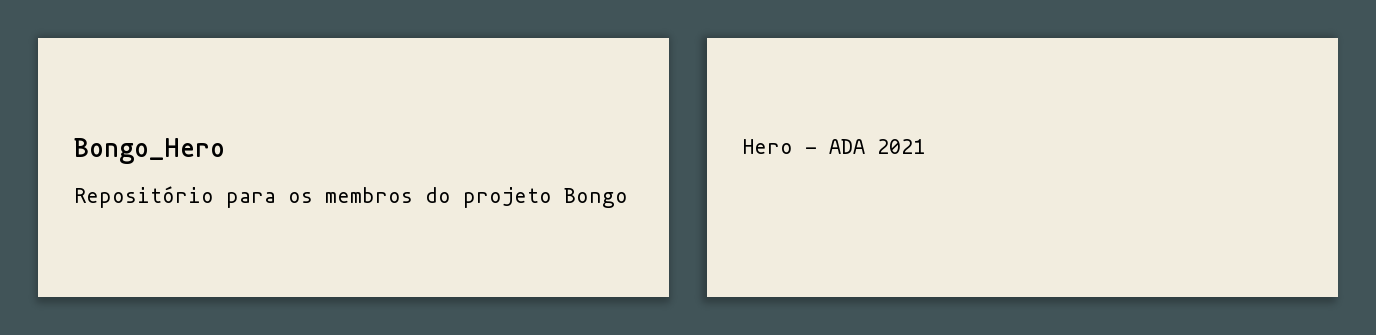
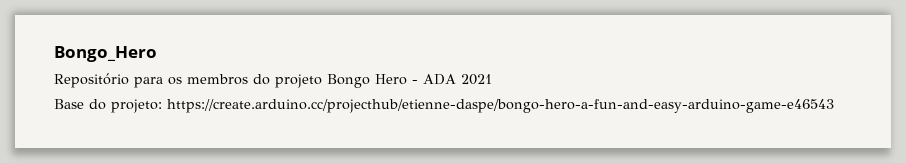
+ Base do projeto: https://create.arduino.cc/projecthub/etienne-daspe/bongo-hero-a-fun-and-easy-arduino-game-e46543

